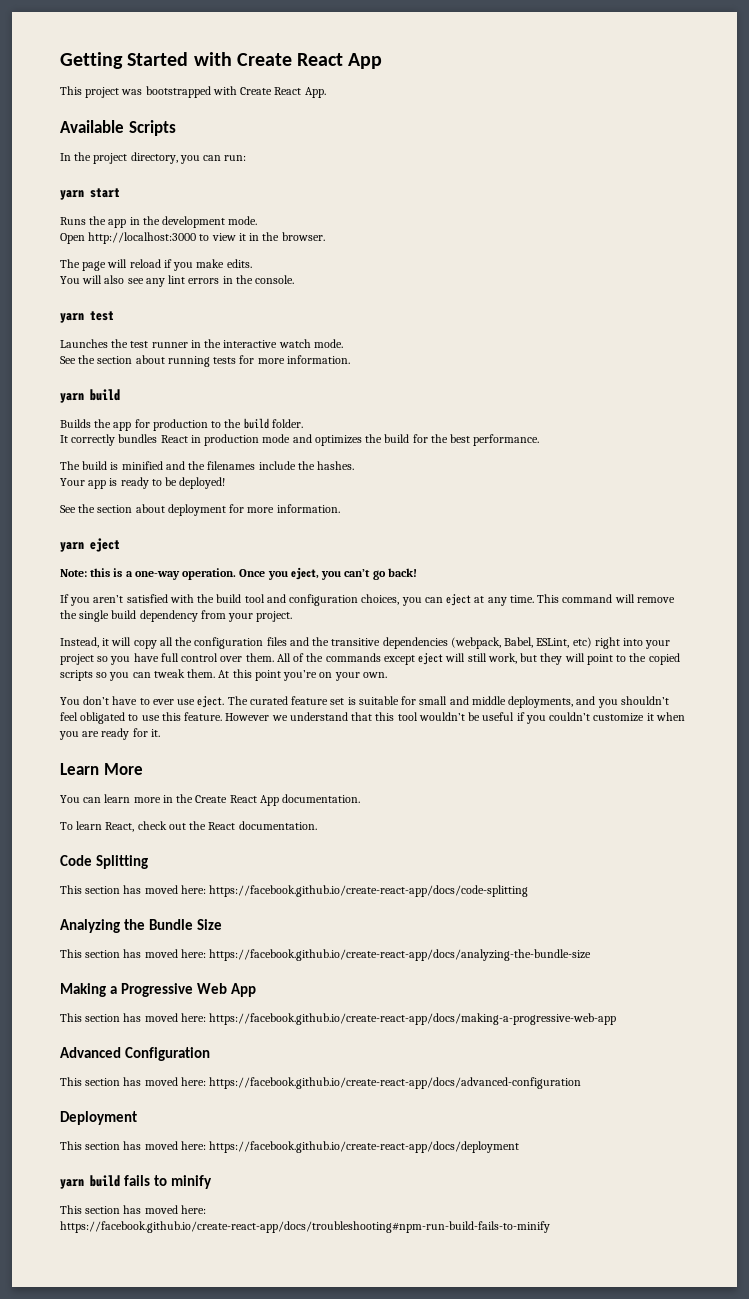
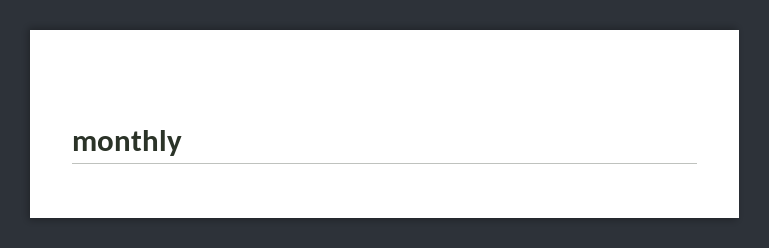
- Getting Started with Create React App
- This project was bootstrapped with Create React App.
- Available Scripts
- In the project directory, you can run:
- yarn start
- Runs the app in the development mode.
- Open http://localhost:3000 to view it in the browser.
- The page will reload if you make edits.
- You will also see any lint errors in the console.
- yarn test
- Launches the test runner in the interactive watch mode.
- See the section about running tests for more information.
- yarn build
- Builds the app for production to the build folder.
- It correctly bundles React in production mode and optimizes the build for the best performance.
- The build is minified and the filenames include the hashes.
- Your app is ready to be deployed!
- See the section about deployment for more information.
- yarn eject
- Note: this is a one-way operation. Once you eject, you can’t go back!
- If you aren’t satisfied with the build tool and configuration choices, you can eject at any time. This command will remove the single build dependency from your project.
- Instead, it will copy all the configuration files and the transitive dependencies (webpack, Babel, ESLint, etc) right into your project so you have full control over them. All of the commands except eject will still work, but they will point to the copied scripts so you can tweak them. At this point you’re on your own.
- You don’t have to ever use eject. The curated feature set is suitable for small and middle deployments, and you shouldn’t feel obligated to use this feature. However we understand that this tool wouldn’t be useful if you couldn’t customize it when you are ready for it.
- Learn More
- You can learn more in the Create React App documentation.
- To learn React, check out the React documentation.
- Code Splitting
- This section has moved here: https://facebook.github.io/create-react-app/docs/code-splitting
- Analyzing the Bundle Size
- This section has moved here: https://facebook.github.io/create-react-app/docs/analyzing-the-bundle-size
- Making a Progressive Web App
- This section has moved here: https://facebook.github.io/create-react-app/docs/making-a-progressive-web-app
- Advanced Configuration
- This section has moved here: https://facebook.github.io/create-react-app/docs/advanced-configuration
- Deployment
- This section has moved here: https://facebook.github.io/create-react-app/docs/deployment
- yarn build fails to minify
- This section has moved here: https://facebook.github.io/create-react-app/docs/troubleshooting#npm-run-build-fails-to-minify
+ monthly

